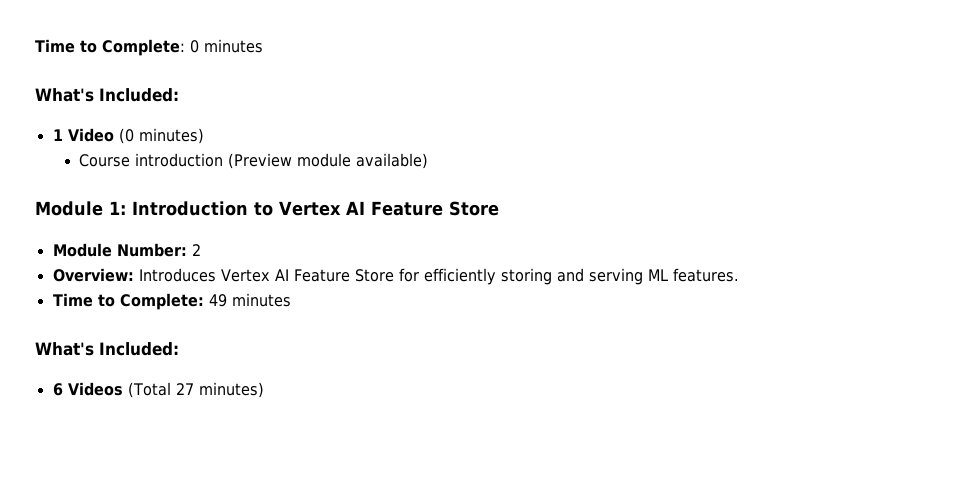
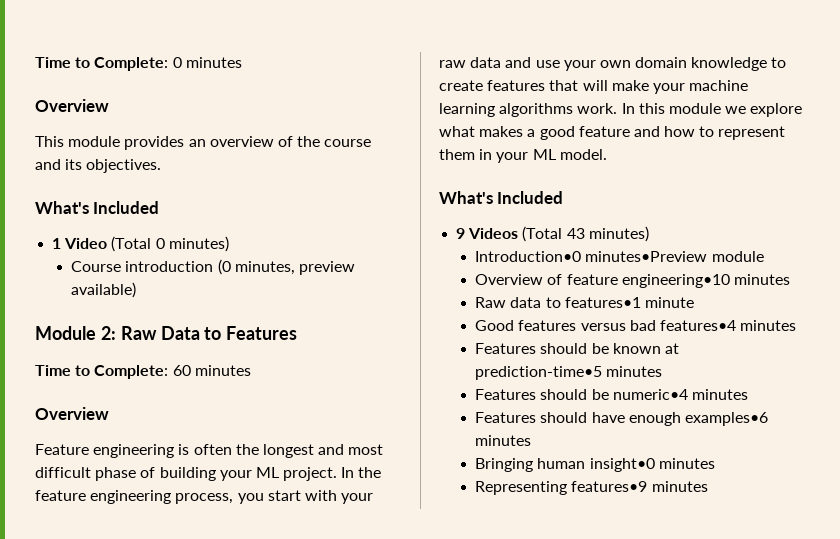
  Time to Complete: 0 minutes
- What's Included:
+ Overview
+ This module provides an overview of the course and its objectives.
+ What's Included
- 1 Video (0 minutes)
+ 1 Video (Total 0 minutes)
- Course introduction (Preview module available)
+ Course introduction (0 minutes, preview available)
- Module 1: Introduction to Vertex AI Feature Store
- Module Number: 2
- Overview: Introduces Vertex AI Feature Store for efficiently storing and serving ML features.
- Time to Complete: 49 minutes
- What's Included:
- 6 Videos (Total 27 minutes)
+ Module 2: Raw Data to Features
+ Time to Complete: 60 minutes
+ Overview
+ Feature engineering is often the longest and most difficult phase of building your ML project. In the feature engineering process, you start with your raw data and use your own domain knowledge to create features that will make your machine learning algorithms work. In this module we explore what makes a good feature and how to represent them in your ML model.
+ What's Included
+ 9 Videos (Total 43 minutes)
+ Introduction•0 minutes•Preview module
+ Overview of feature engineering•10 minutes
+ Raw data to features•1 minute
+ Good features versus bad features•4 minutes
+ Features should be known at prediction-time•5 minutes
+ Features should be numeric•4 minutes
+ Features should have enough examples•6 minutes
+ Bringing human insight•0 minutes
+ Representing features•9 minutes

